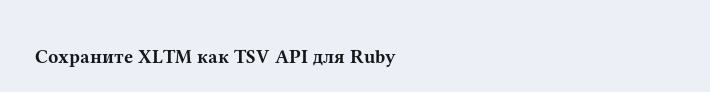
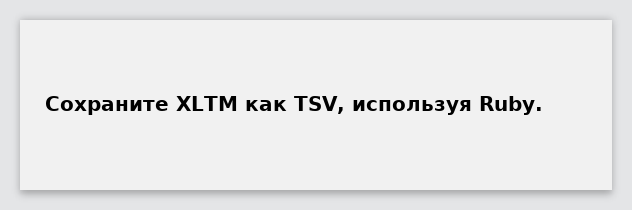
- Сохраните XLTM как TSV API для Ruby
+ Сохраните XLTM как TSV, используя Ruby.

